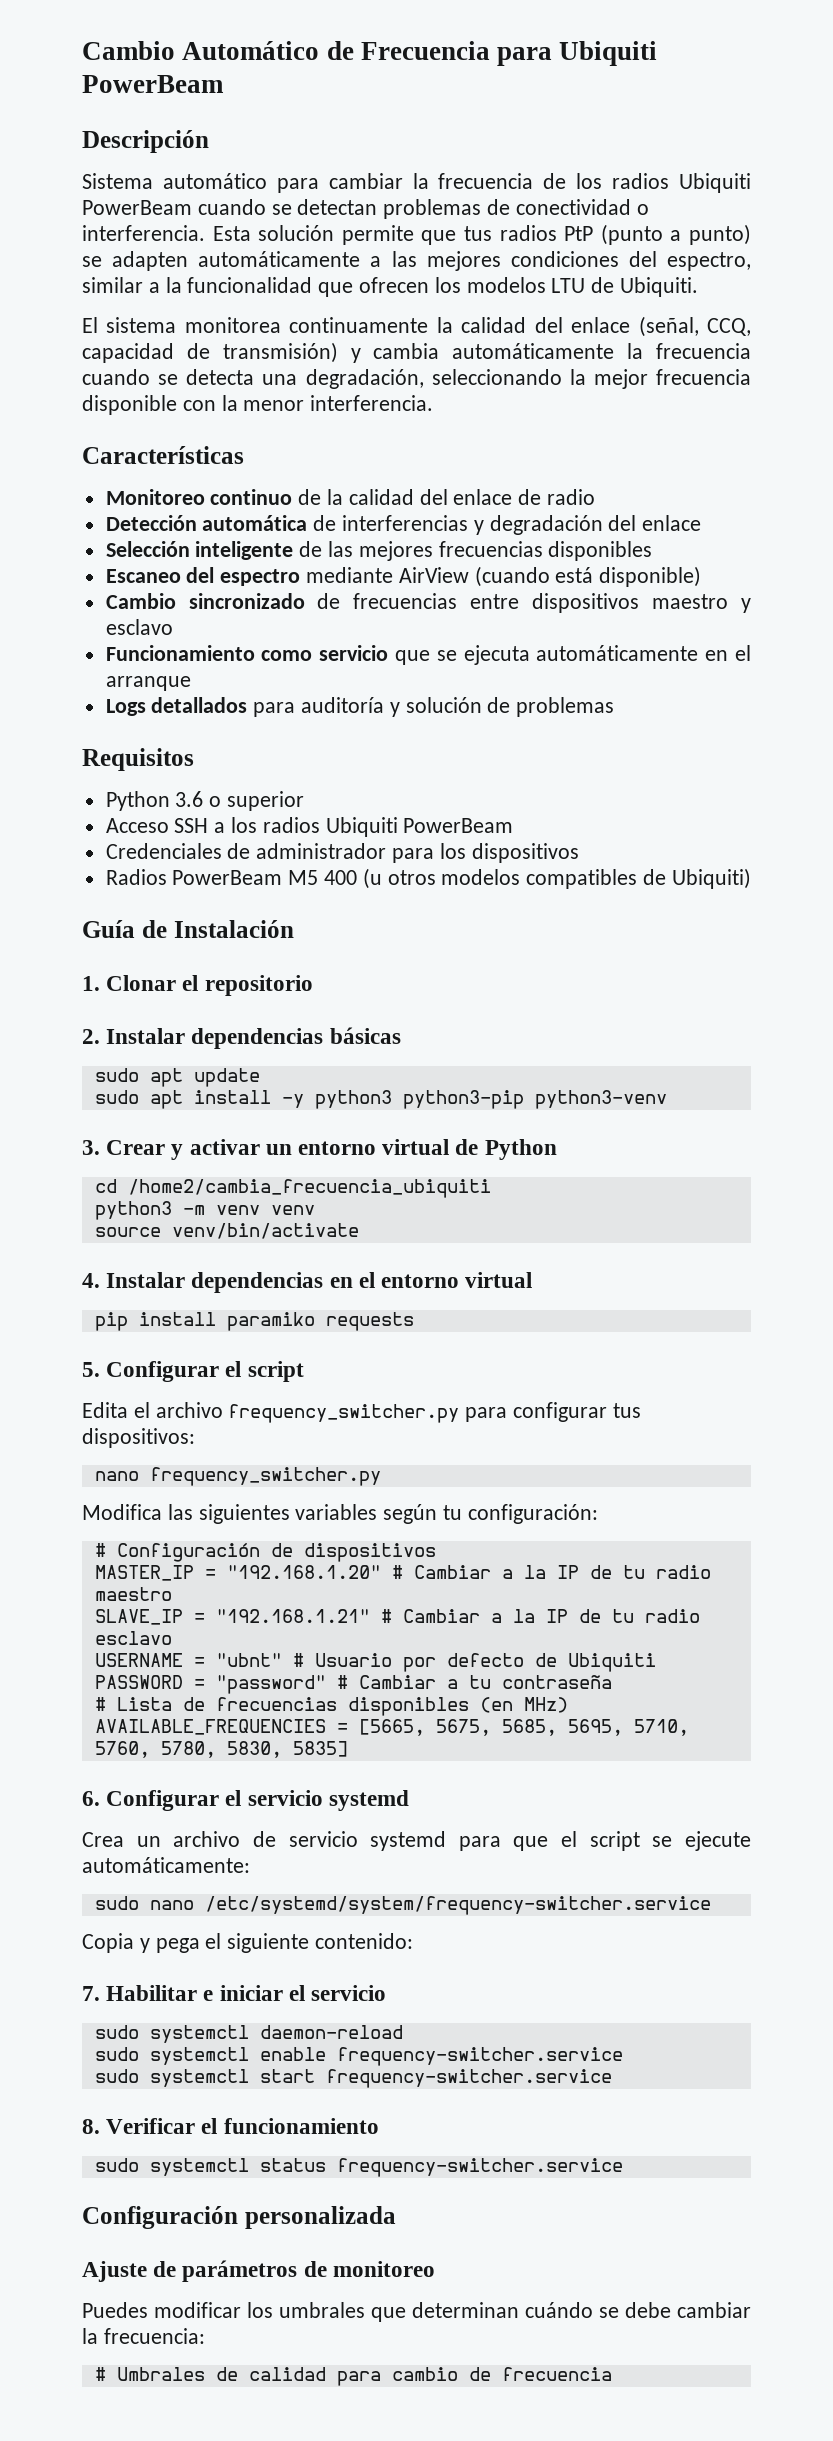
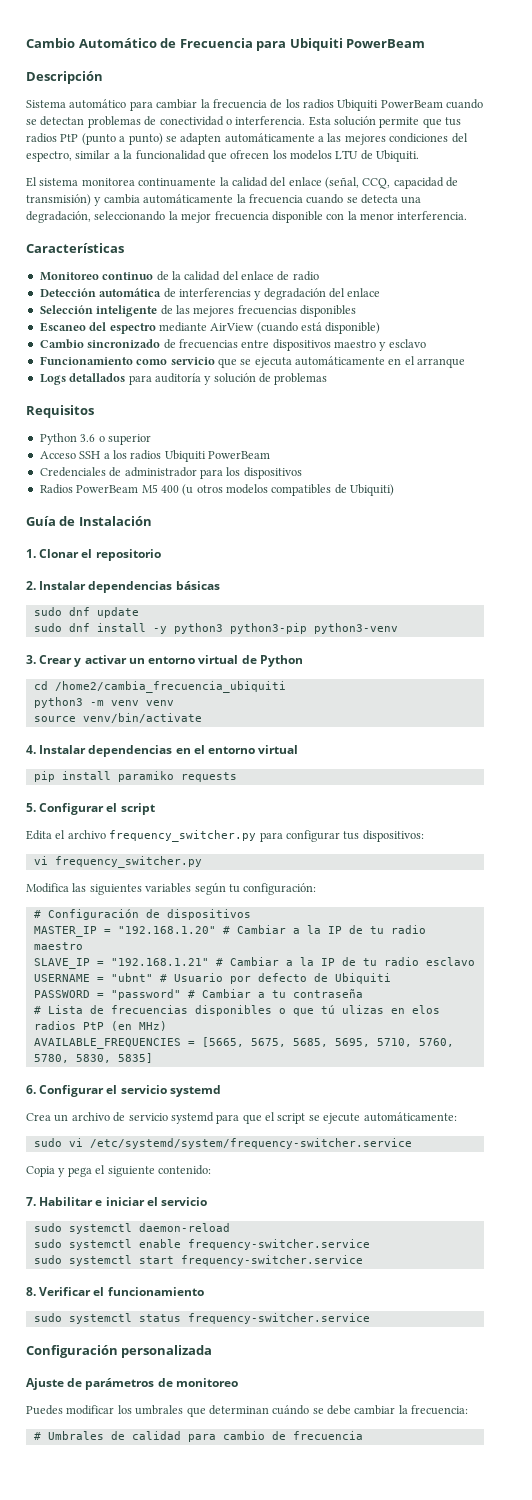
- sudo apt update
+ sudo dnf update
- sudo apt install -y python3 python3-pip python3-venv
+ sudo dnf install -y python3 python3-pip python3-venv
- nano frequency_switcher.py
+ vi frequency_switcher.py
- # Lista de frecuencias disponibles (en MHz)
+ # Lista de frecuencias disponibles o que tú ulizas en elos radios PtP (en MHz)
- sudo nano /etc/systemd/system/frequency-switcher.service
+ sudo vi /etc/systemd/system/frequency-switcher.service

